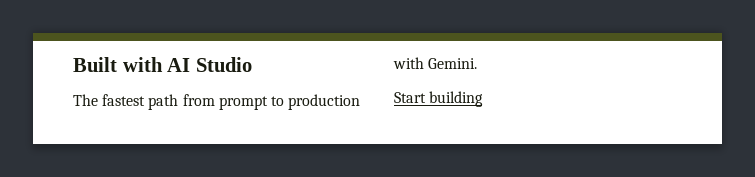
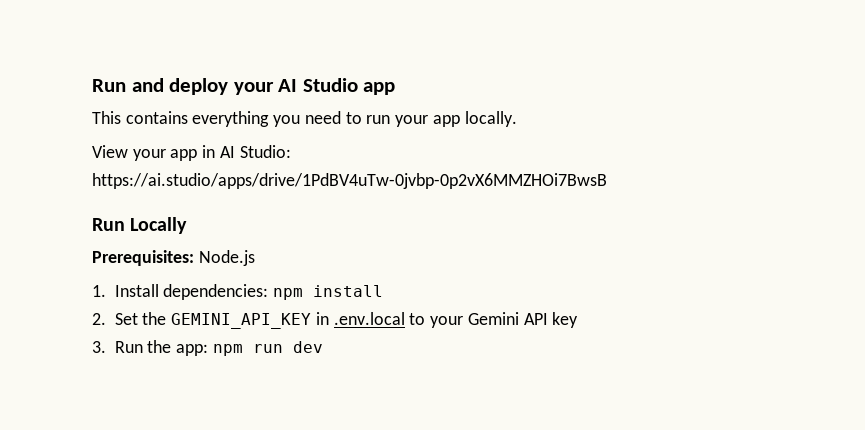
- Built with AI Studio
- The fastest path from prompt to production with Gemini.
- Start building
+ Run and deploy your AI Studio app
+ This contains everything you need to run your app locally.
+ View your app in AI Studio: https://ai.studio/apps/drive/1PdBV4uTw-0jvbp-0p2vX6MMZHOi7BwsB
+ Run Locally
+ Prerequisites: Node.js
+ 1. Install dependencies: npm install
+ 2. Set the GEMINI_API_KEY in .env.local to your Gemini API key
+ 3. Run the app: npm run dev

